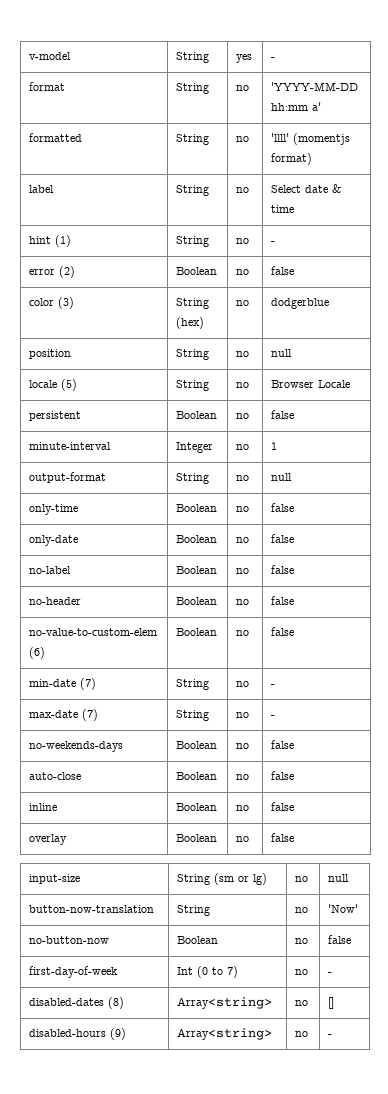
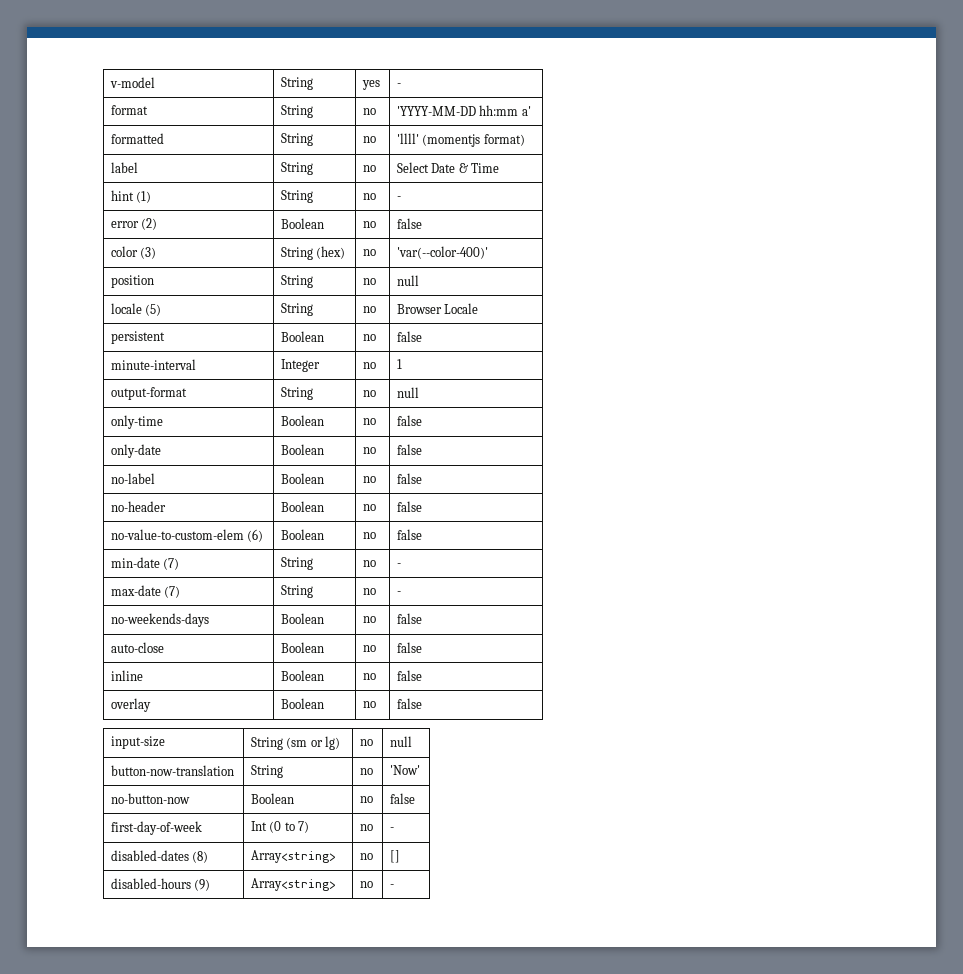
- label | String | no | Select date & time
+ label | String | no | Select Date & Time
- color (3) | String (hex) | no | dodgerblue
+ color (3) | String (hex) | no | 'var(--color-400)'

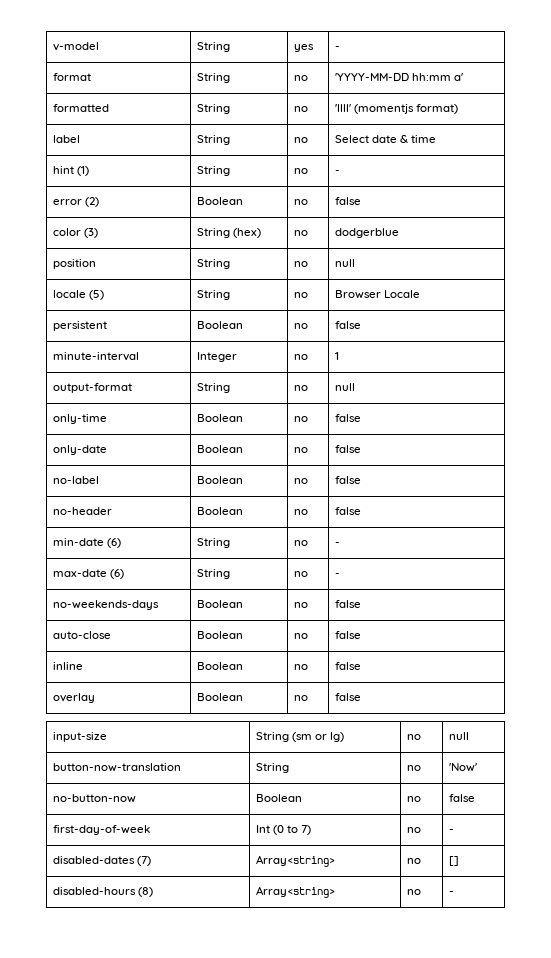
- label | String | no | Select Date & Time
+ label | String | no | Select date & time
- color (3) | String (hex) | no | 'var(--color-400)'
+ color (3) | String (hex) | no | dodgerblue
- no-value-to-custom-elem (6) | Boolean | no | false
- min-date (7) | String | no | -
+ min-date (6) | String | no | -
- max-date (7) | String | no | -
+ max-date (6) | String | no | -
- disabled-dates (8) | Array<string> | no | []
+ disabled-dates (7) | Array<string> | no | []
- disabled-hours (9) | Array<string> | no | -
+ disabled-hours (8) | Array<string> | no | -

